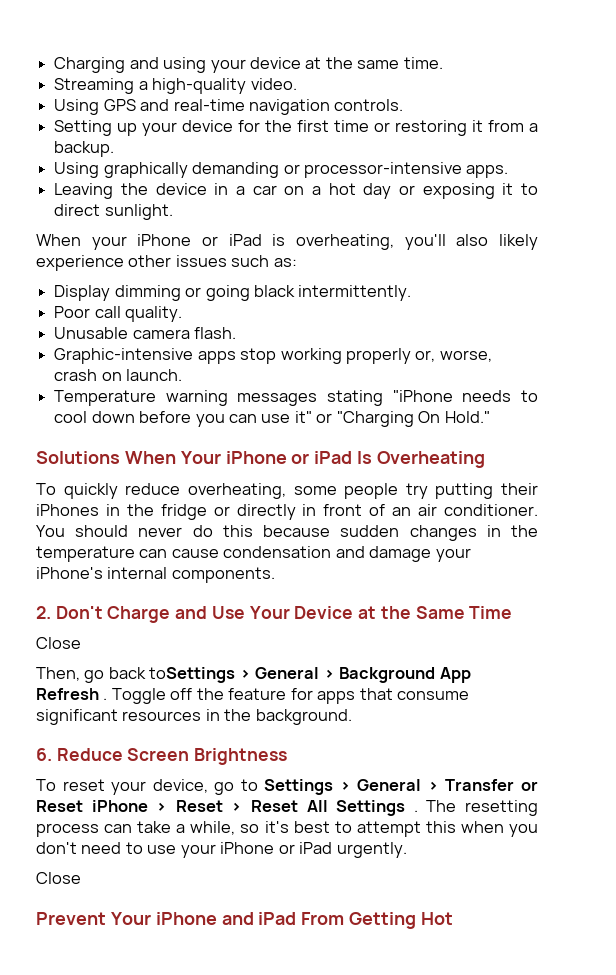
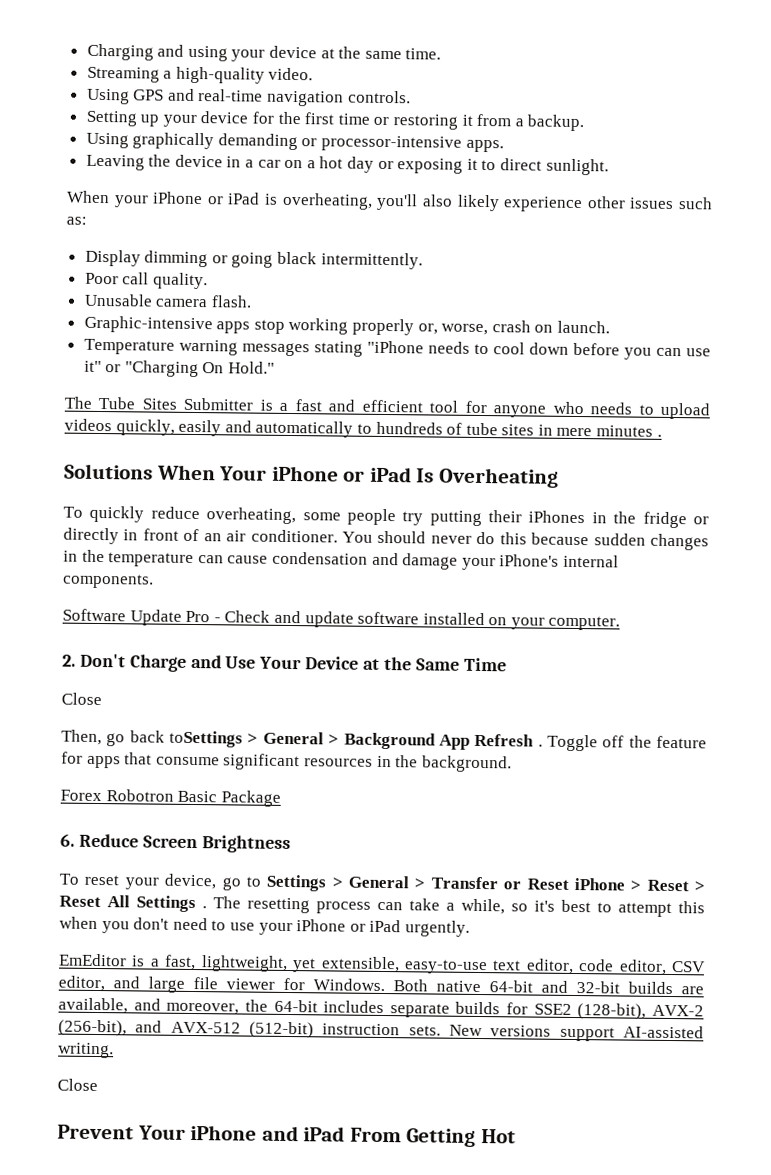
+ The Tube Sites Submitter is a fast and efficient tool for anyone who needs to upload videos quickly, easily and automatically to hundreds of tube sites in mere minutes .
+ Software Update Pro - Check and update software installed on your computer.
+ Forex Robotron Basic Package
+ EmEditor is a fast, lightweight, yet extensible, easy-to-use text editor, code editor, CSV editor, and large file viewer for Windows. Both native 64-bit and 32-bit builds are available, and moreover, the 64-bit includes separate builds for SSE2 (128-bit), AVX-2 (256-bit), and AVX-512 (512-bit) instruction sets. New versions support AI-assisted writing.

